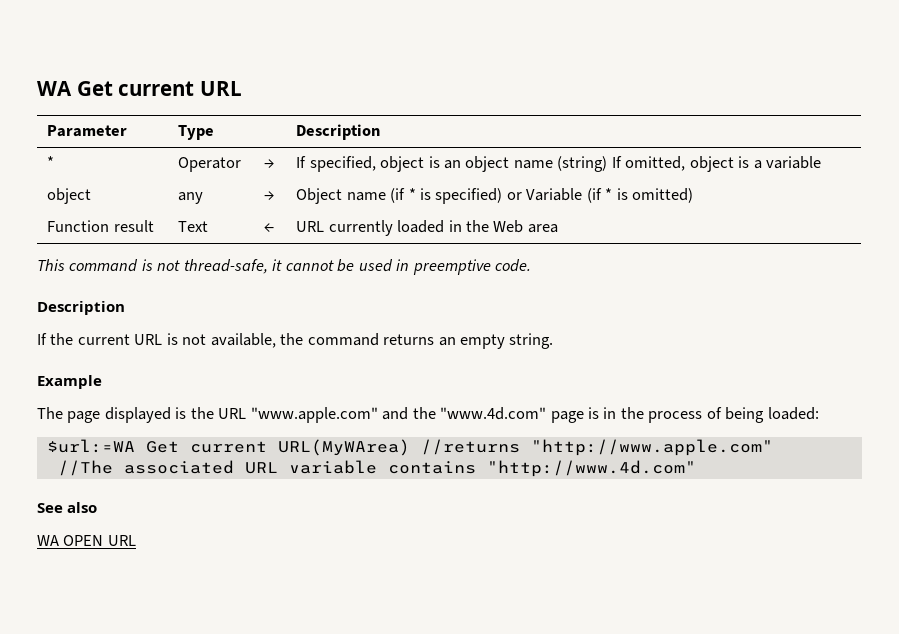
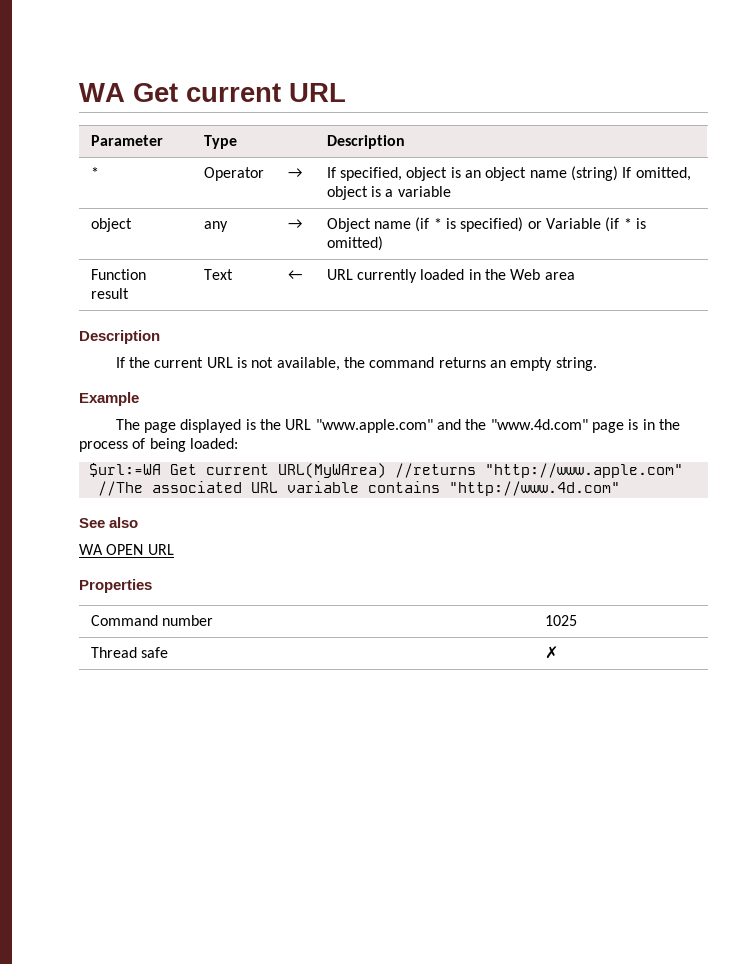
- This command is not thread-safe, it cannot be used in preemptive code.
+ Properties
+ Command number | 1025
+ Thread safe | ✗

